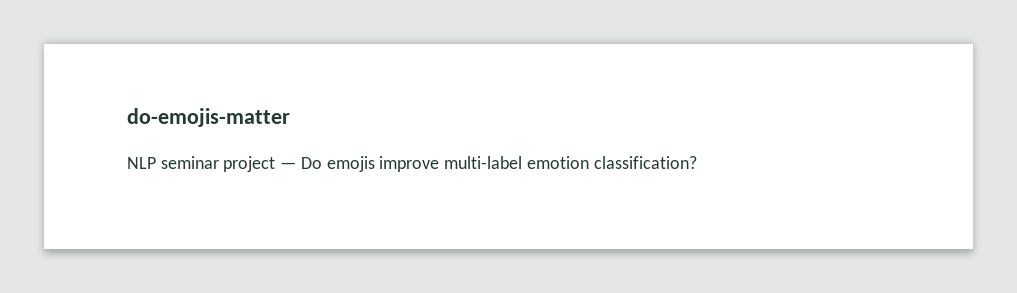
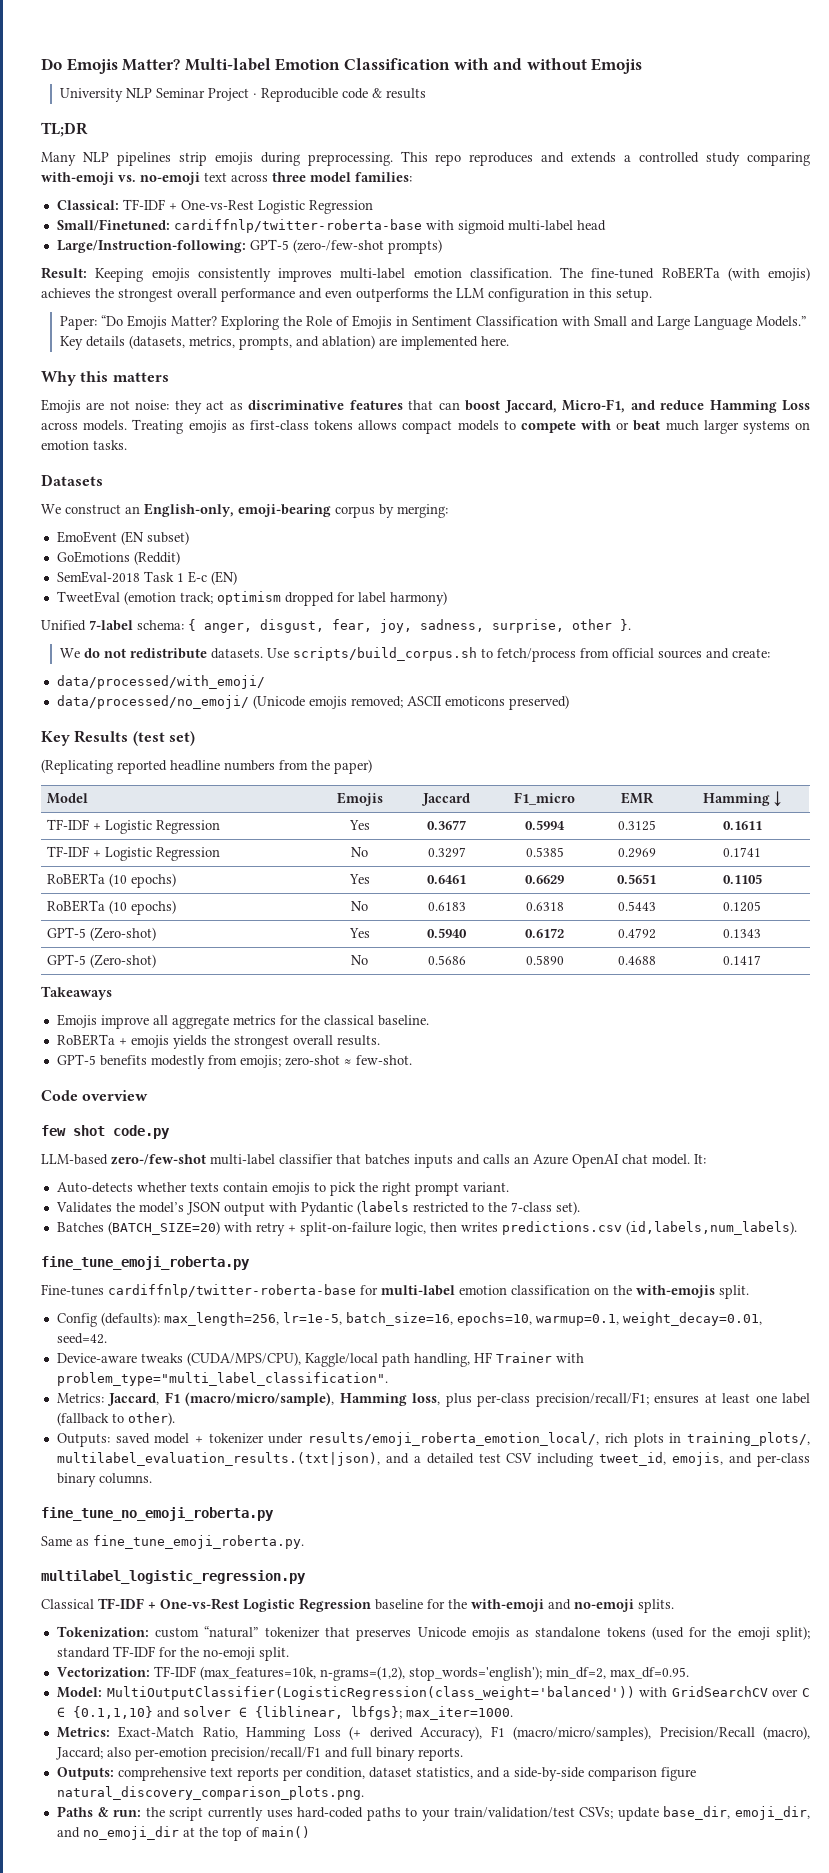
- do-emojis-matter
- NLP seminar project — Do emojis improve multi-label emotion classification?
+ Do Emojis Matter? Multi-label Emotion Classification with and without Emojis
+ University NLP Seminar Project · Reproducible code & results
+ TL;DR
+ Many NLP pipelines strip emojis during preprocessing. This repo reproduces and extends a controlled study comparing with-emoji vs. no-emoji text across three model families:
+ Classical: TF-IDF + One-vs-Rest Logistic Regression
+ Small/Finetuned: cardiffnlp/twitter-roberta-base with sigmoid multi-label head
+ Large/Instruction-following: GPT-5 (zero-/few-shot prompts)
+ Result: Keeping emojis consistently improves multi-label emotion classification. The fine-tuned RoBERTa (with emojis) achieves the strongest overall performance and even outperforms the LLM configuration in this setup.
+ Paper: “Do Emojis Matter? Exploring the Role of Emojis in Sentiment Classification with Small and Large Language Models.” Key details (datasets, metrics, prompts, and ablation) are implemented here.
+ Why this matters
+ Emojis are not noise: they act as discriminative features that can boost Jaccard, Micro-F1, and reduce Hamming Loss across models. Treating emojis as first-class tokens allows compact models to compete with or beat much larger systems on emotion tasks.
+ Datasets
+ We construct an English-only, emoji-bearing corpus by merging:
+ EmoEvent (EN subset)
+ GoEmotions (Reddit)
+ SemEval-2018 Task 1 E-c (EN)
+ TweetEval (emotion track; optimism dropped for label harmony)
+ Unified 7-label schema: { anger, disgust, fear, joy, sadness, surprise, other }.
+ We do not redistribute datasets. Use scripts/build_corpus.sh to fetch/process from official sources and create:
+ data/processed/with_emoji/
+ data/processed/no_emoji/ (Unicode emojis removed; ASCII emoticons preserved)
+ Key Results (test set)
+ (Replicating reported headline numbers from the paper)
+ Model | Emojis | Jaccard | F1_micro | EMR | Hamming ↓
+ TF-IDF + Logistic Regression | Yes | 0.3677 | 0.5994 | 0.3125 | 0.1611
+ TF-IDF + Logistic Regression | No | 0.3297 | 0.5385 | 0.2969 | 0.1741
+ RoBERTa (10 epochs) | Yes | 0.6461 | 0.6629 | 0.5651 | 0.1105
+ RoBERTa (10 epochs) | No | 0.6183 | 0.6318 | 0.5443 | 0.1205
+ GPT-5 (Zero-shot) | Yes | 0.5940 | 0.6172 | 0.4792 | 0.1343
+ GPT-5 (Zero-shot) | No | 0.5686 | 0.5890 | 0.4688 | 0.1417
+ Takeaways
+ Emojis improve all aggregate metrics for the classical baseline.
+ RoBERTa + emojis yields the strongest overall results.
+ GPT-5 benefits modestly from emojis; zero-shot ≈ few-shot.
+ Code overview
+ few shot code.py
+ LLM-based zero-/few-shot multi-label classifier that batches inputs and calls an Azure OpenAI chat model. It:
+ Auto-detects whether texts contain emojis to pick the right prompt variant.
+ Validates the model’s JSON output with Pydantic (labels restricted to the 7-class set).
+ Batches (BATCH_SIZE=20) with retry + split-on-failure logic, then writes predictions.csv (id,labels,num_labels).
+ fine_tune_emoji_roberta.py
+ Fine-tunes cardiffnlp/twitter-roberta-base for multi-label emotion classification on the with-emojis split.
+ Config (defaults): max_length=256, lr=1e-5, batch_size=16, epochs=10, warmup=0.1, weight_decay=0.01, seed=42.
+ Device-aware tweaks (CUDA/MPS/CPU), Kaggle/local path handling, HF Trainer with problem_type="multi_label_classification".
+ Metrics: Jaccard, F1 (macro/micro/sample), Hamming loss, plus per-class precision/recall/F1; ensures at least one label (fallback to other).
+ Outputs: saved model + tokenizer under results/emoji_roberta_emotion_local/, rich plots in training_plots/, multilabel_evaluation_results.(txt|json), and a detailed test CSV including tweet_id, emojis, and per-class binary columns.
+ fine_tune_no_emoji_roberta.py
+ Same as fine_tune_emoji_roberta.py.
+ multilabel_logistic_regression.py
+ Classical TF-IDF + One-vs-Rest Logistic Regression baseline for the with-emoji and no-emoji splits.
+ Tokenization: custom “natural” tokenizer that preserves Unicode emojis as standalone tokens (used for the emoji split); standard TF-IDF for the no-emoji split.
+ Vectorization: TF-IDF (max_features=10k, n-grams=(1,2), stop_words='english'); min_df=2, max_df=0.95.
+ Model: MultiOutputClassifier(LogisticRegression(class_weight='balanced')) with GridSearchCV over C ∈ {0.1,1,10} and solver ∈ {liblinear, lbfgs}; max_iter=1000.
+ Metrics: Exact-Match Ratio, Hamming Loss (+ derived Accuracy), F1 (macro/micro/samples), Precision/Recall (macro), Jaccard; also per-emotion precision/recall/F1 and full binary reports.
+ Outputs: comprehensive text reports per condition, dataset statistics, and a side-by-side comparison figure natural_discovery_comparison_plots.png.
+ Paths & run: the script currently uses hard-coded paths to your train/validation/test CSVs; update base_dir, emoji_dir, and no_emoji_dir at the top of main()

